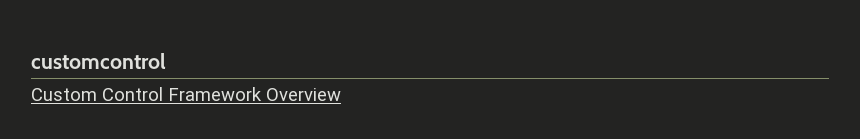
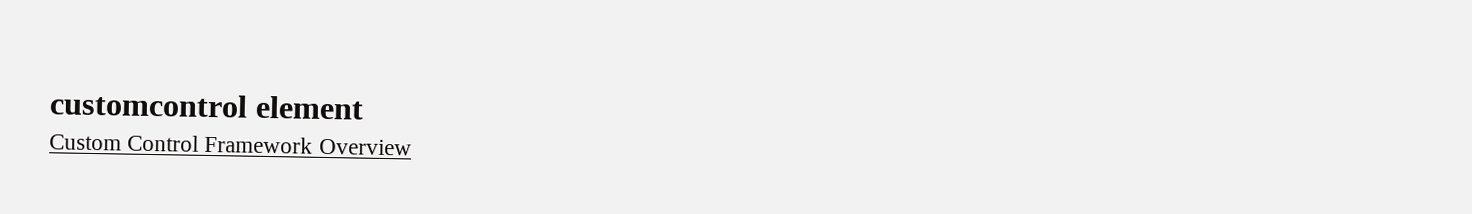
- customcontrol
+ customcontrol element

